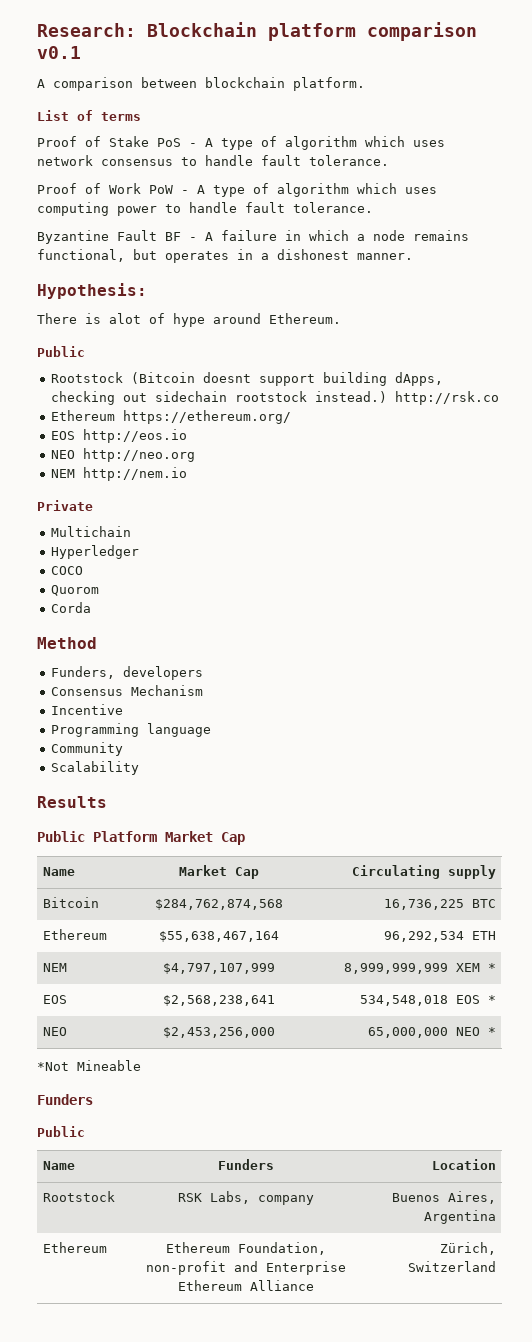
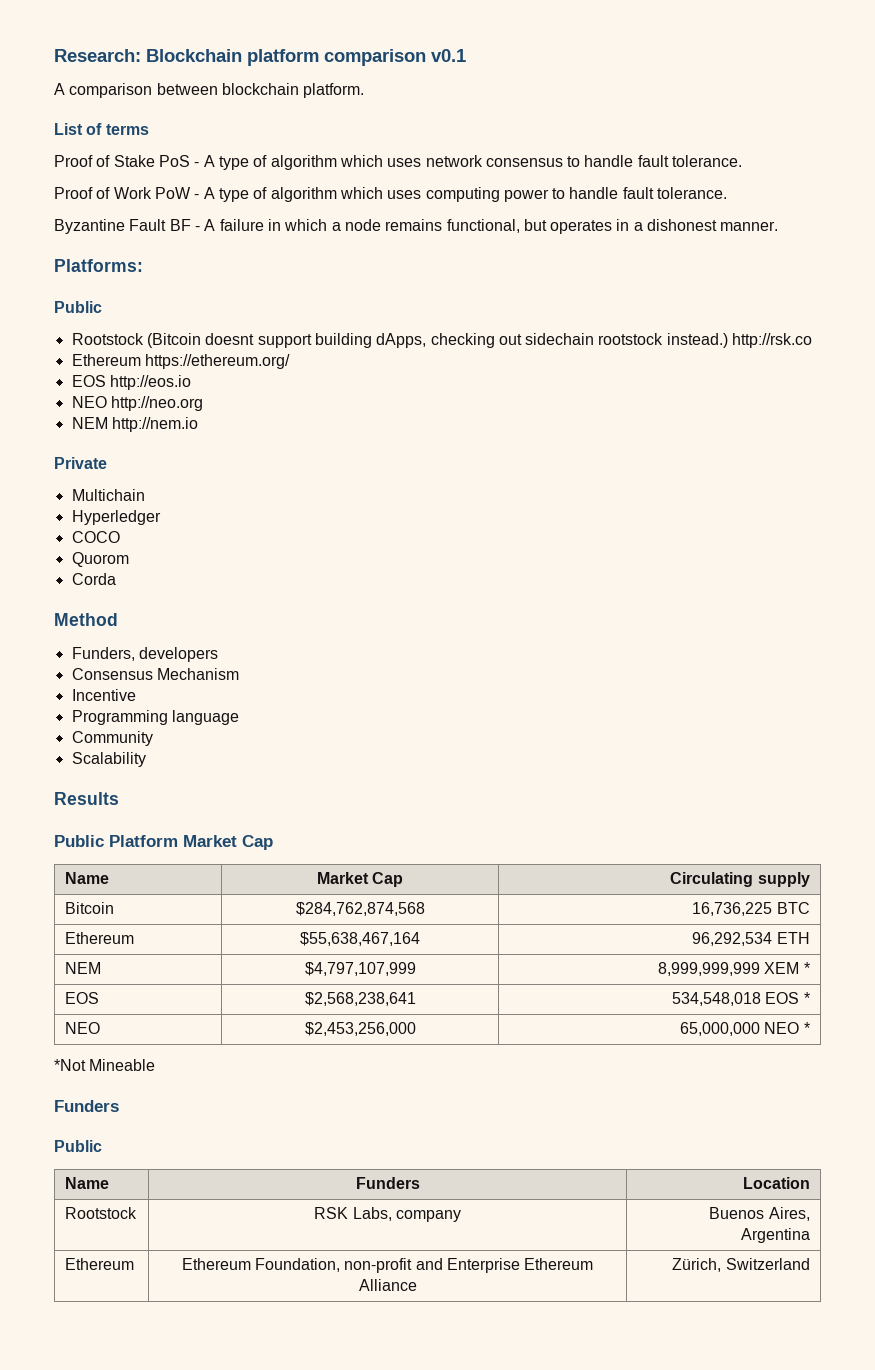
- Hypothesis:
- There is alot of hype around Ethereum.
+ Platforms:

